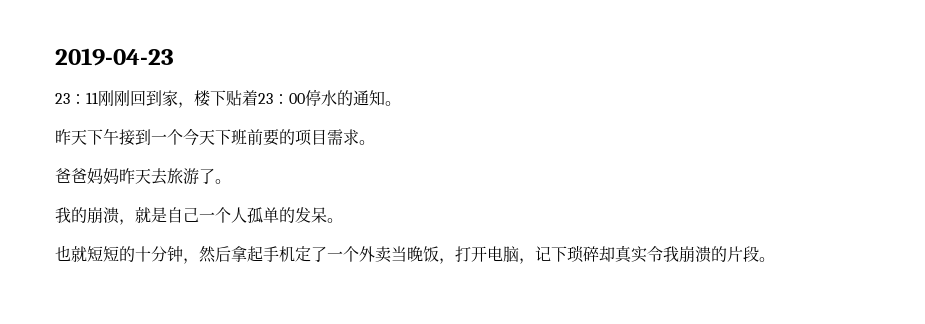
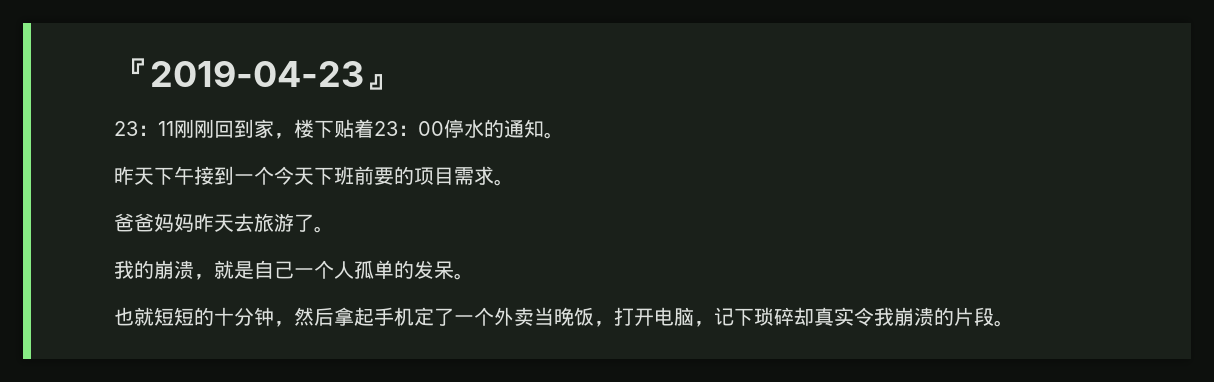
- 2019-04-23
+ 『2019-04-23』

